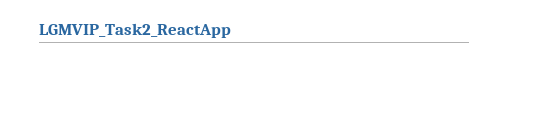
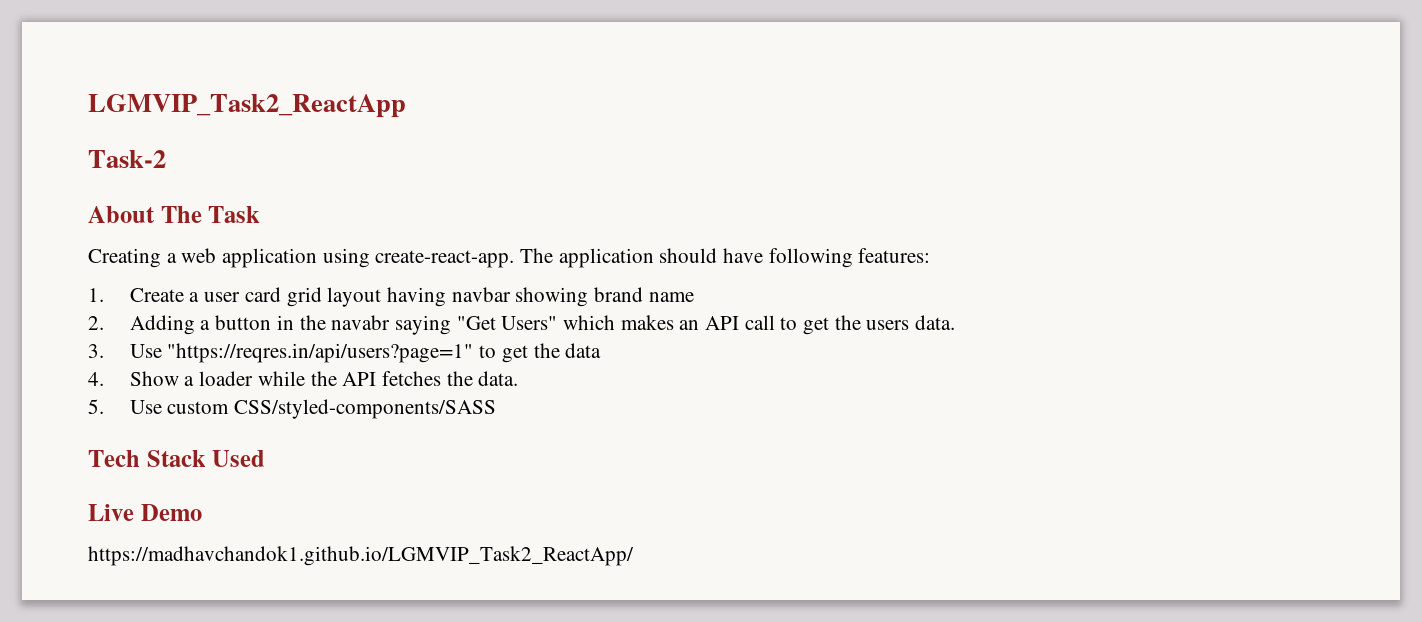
+ Task-2
+ About The Task
+ Creating a web application using create-react-app. The application should have following features:
+ 1. Create a user card grid layout having navbar showing brand name
+ 2. Adding a button in the navabr saying "Get Users" which makes an API call to get the users data.
+ 3. Use "https://reqres.in/api/users?page=1" to get the data
+ 4. Show a loader while the API fetches the data.
+ 5. Use custom CSS/styled-components/SASS
+ Tech Stack Used
+ Live Demo
+ https://madhavchandok1.github.io/LGMVIP_Task2_ReactApp/

